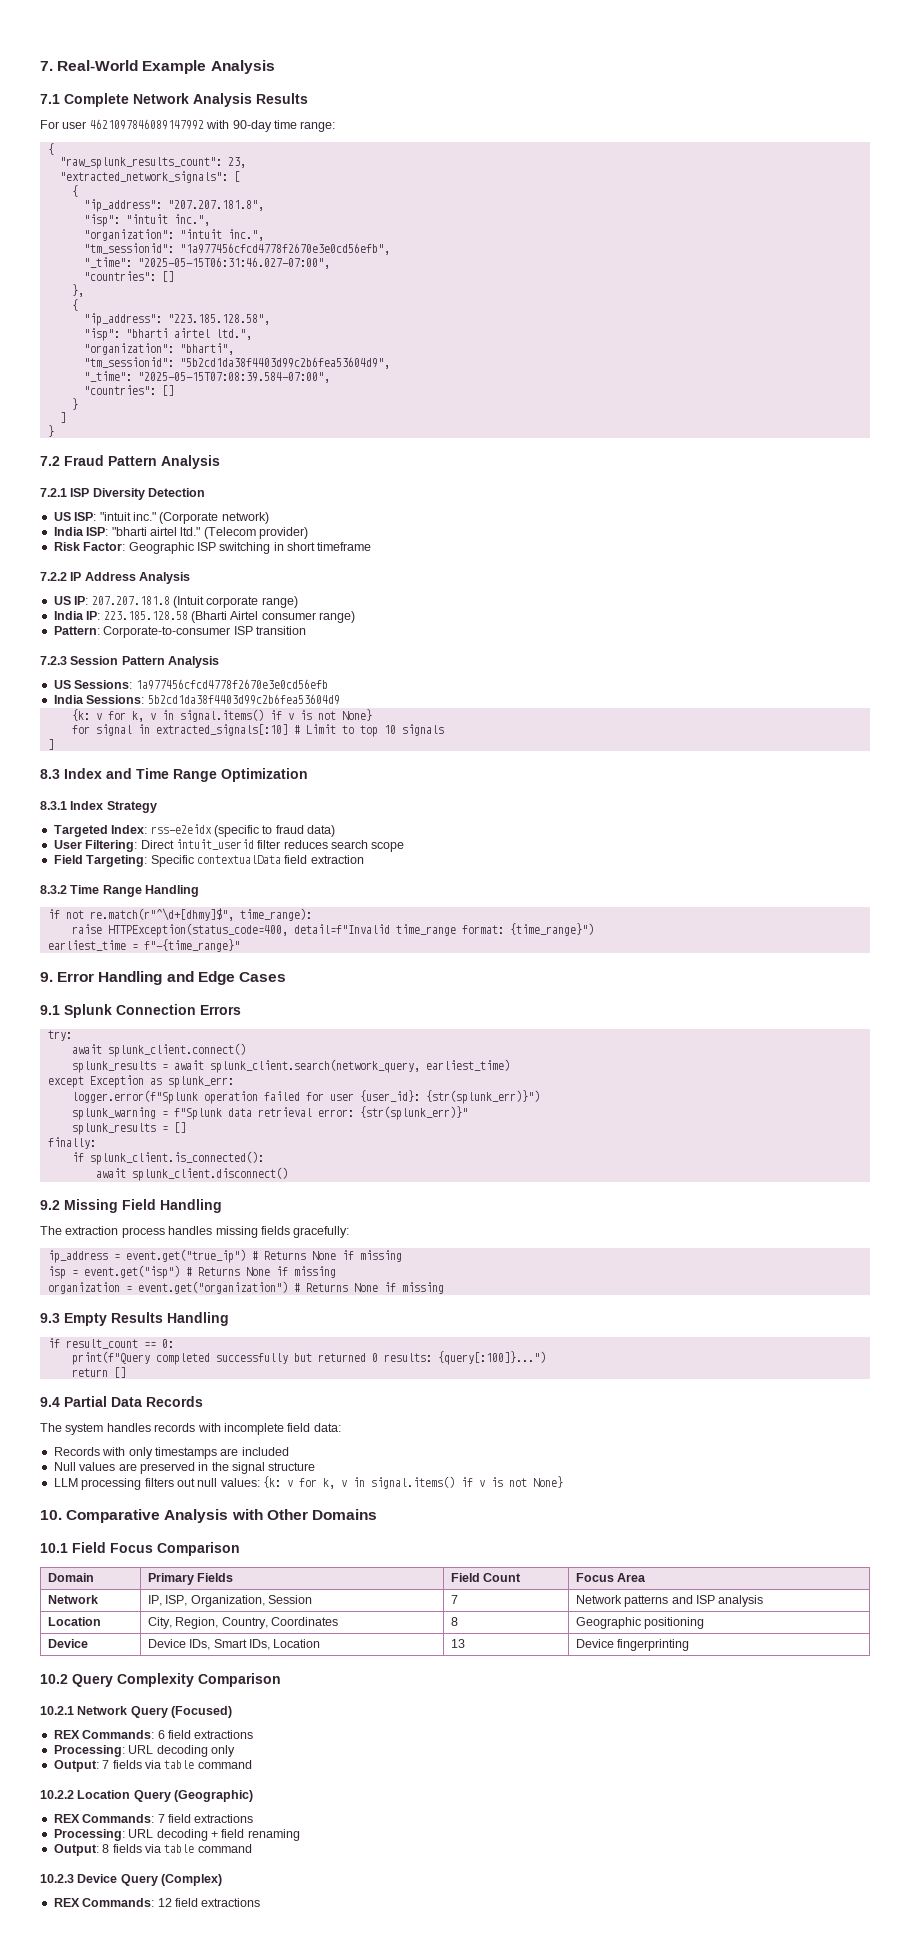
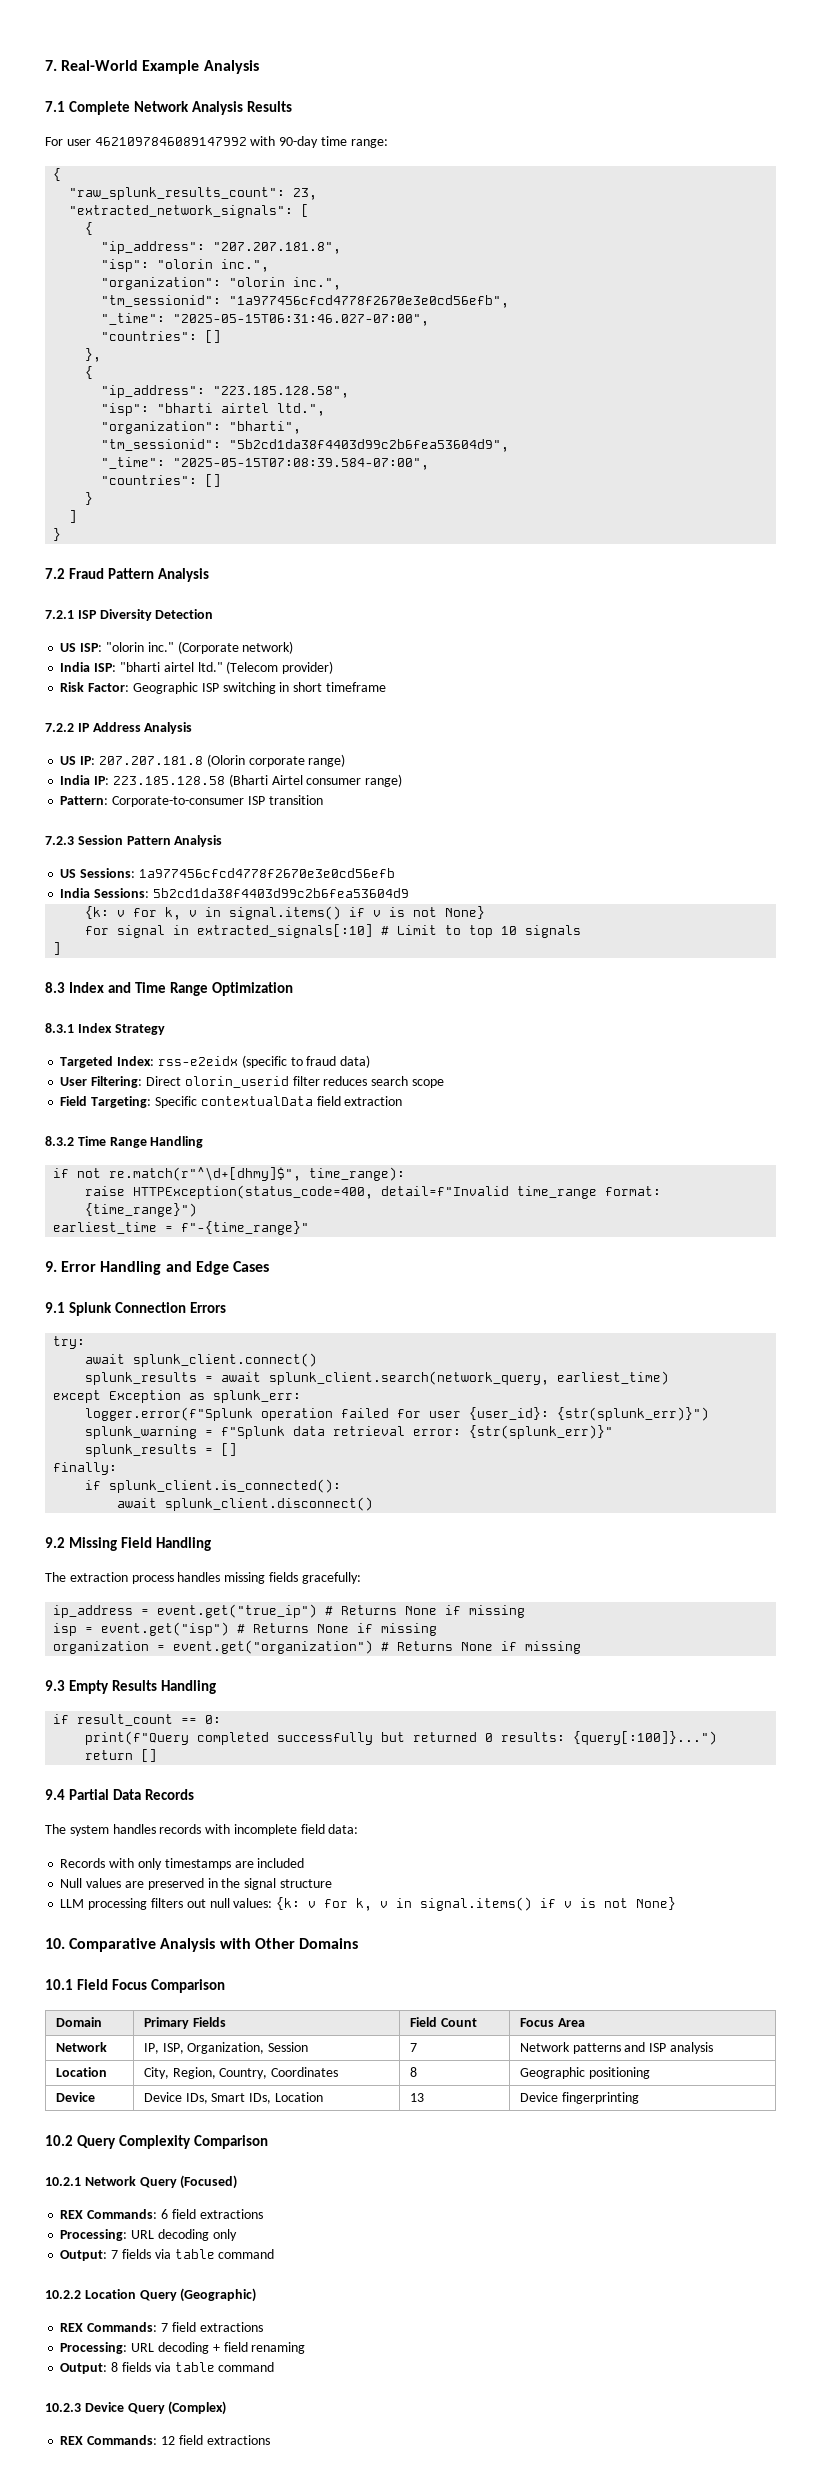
- "isp": "intuit inc.",
+ "isp": "olorin inc.",
- "organization": "intuit inc.",
+ "organization": "olorin inc.",
- US ISP: "intuit inc." (Corporate network)
+ US ISP: "olorin inc." (Corporate network)
- US IP: 207.207.181.8 (Intuit corporate range)
+ US IP: 207.207.181.8 (Olorin corporate range)
- User Filtering: Direct intuit_userid filter reduces search scope
+ User Filtering: Direct olorin_userid filter reduces search scope

